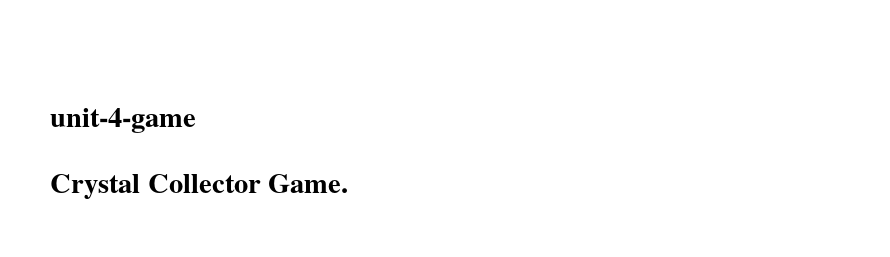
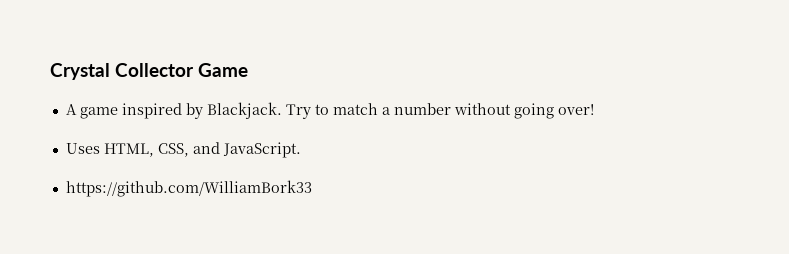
- unit-4-game
- Crystal Collector Game.
+ Crystal Collector Game
+ A game inspired by Blackjack. Try to match a number without going over!
+ Uses HTML, CSS, and JavaScript.
+ https://github.com/WilliamBork33

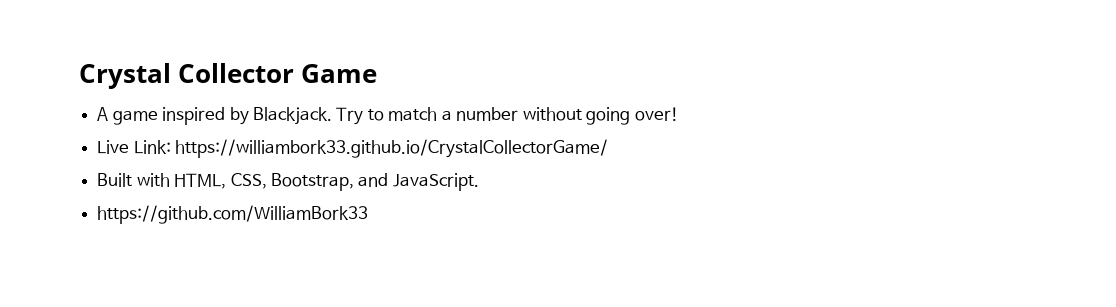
- Uses HTML, CSS, and JavaScript.
+ Live Link: https://williambork33.github.io/CrystalCollectorGame/
+ Built with HTML, CSS, Bootstrap, and JavaScript.

